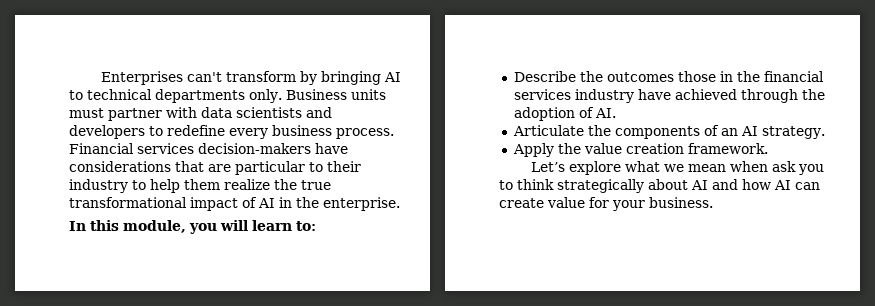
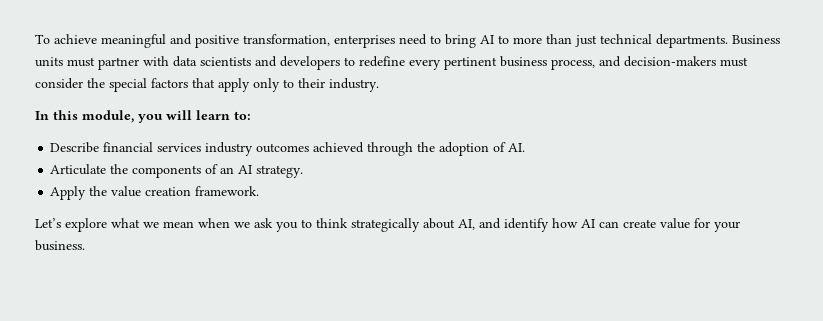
- Enterprises can't transform by bringing AI to technical departments only.
+ To achieve meaningful and positive transformation, enterprises need to bring AI to more than just technical departments.
- Business units must partner with data scientists and developers to redefine every business process. Financial services decision-makers have considerations that are particular to their industry to help them realize the true transformational impact of AI in the enterprise.
+ Business units must partner with data scientists and developers to redefine every pertinent business process, and decision-makers must consider the special factors that apply only to their industry.
- Describe the outcomes those in the financial services industry have achieved through the adoption of AI.
+ Describe financial services industry outcomes achieved through the adoption of AI.
- Let’s explore what we mean when ask you to think strategically about AI and how AI can create value for your business.
+ Let’s explore what we mean when we ask you to think strategically about AI, and identify how AI can create value for your business.

